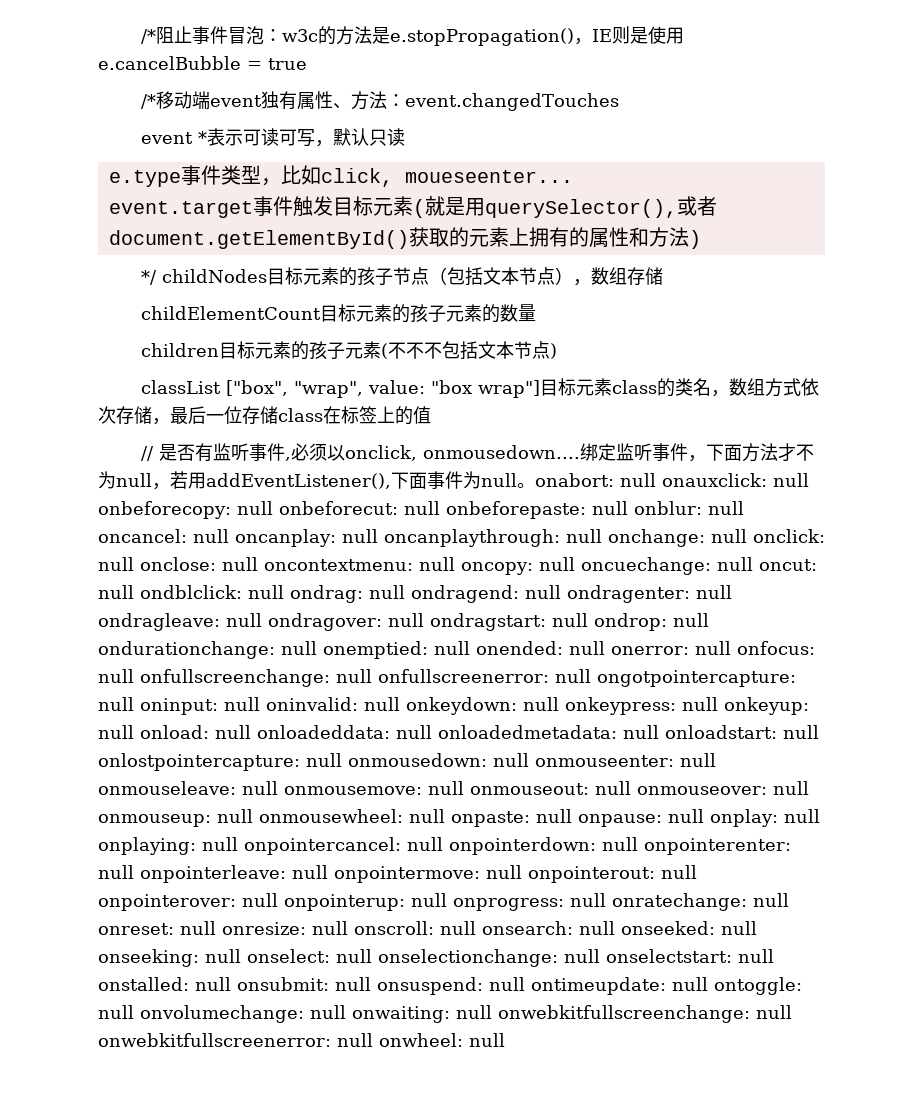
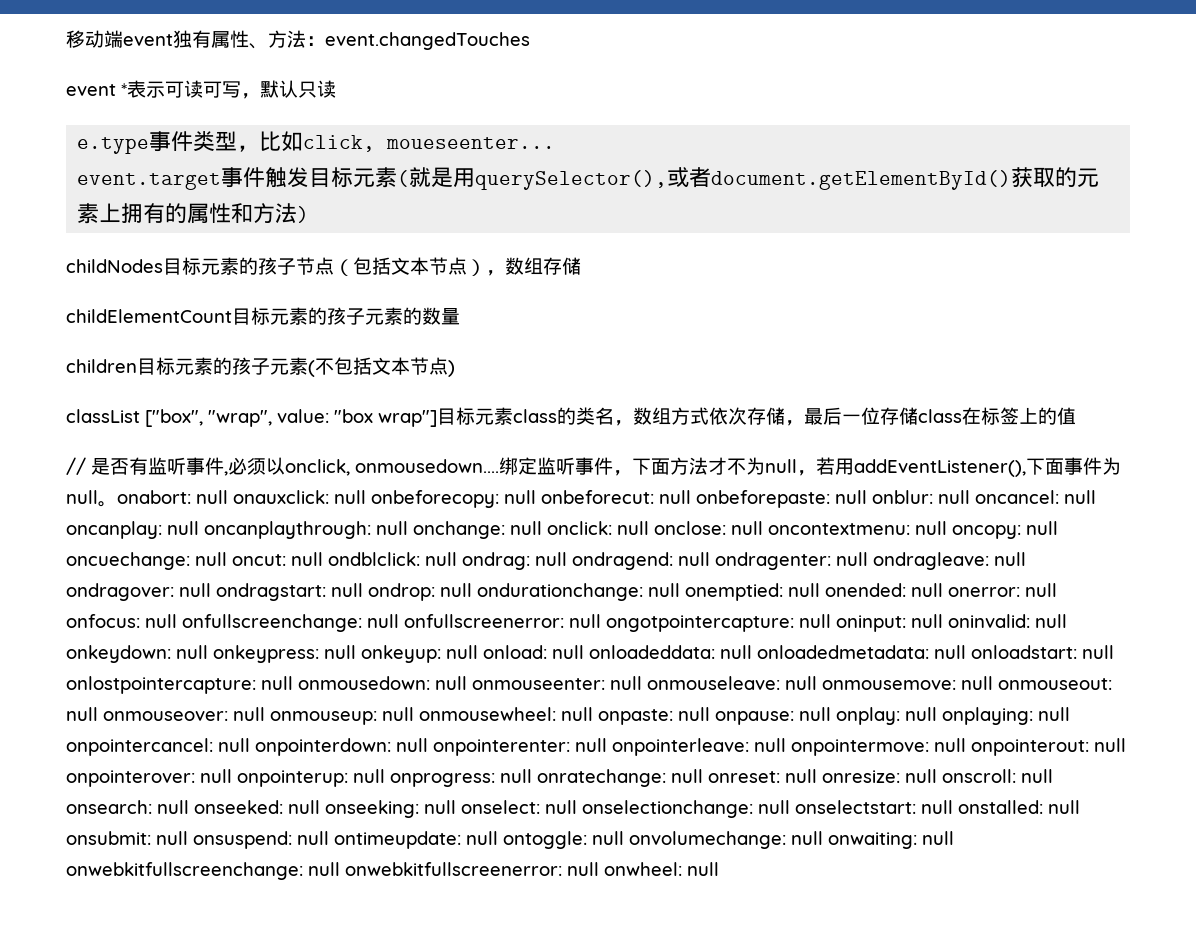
- /*阻止事件冒泡：w3c的方法是e.stopPropagation()，IE则是使用e.cancelBubble = true
- /*移动端event独有属性、方法：event.changedTouches
+ 移动端event独有属性、方法：event.changedTouches
- */ childNodes目标元素的孩子节点（包括文本节点），数组存储
+ childNodes目标元素的孩子节点（包括文本节点），数组存储
- children目标元素的孩子元素(不不不包括文本节点)
+ children目标元素的孩子元素(不包括文本节点)

